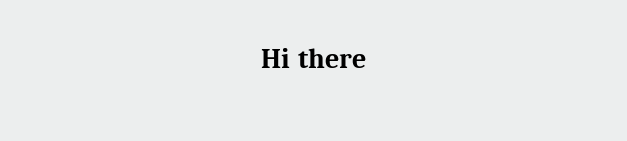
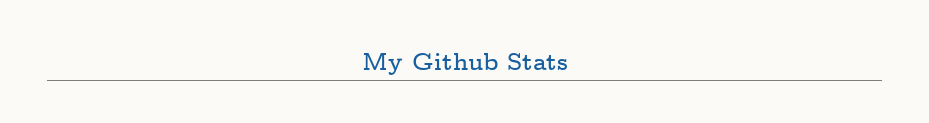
- Hi there
+ My Github Stats

